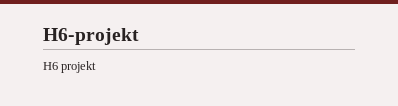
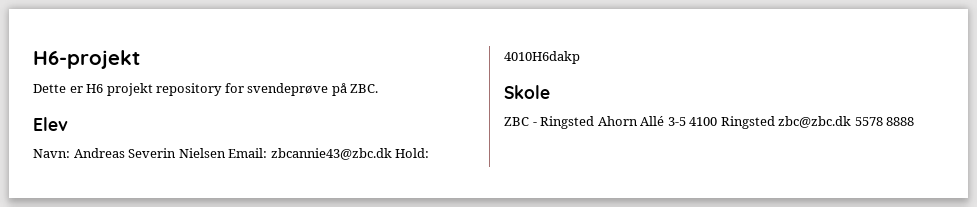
- H6 projekt
+ Dette er H6 projekt repository for svendeprøve på ZBC.
+ Elev
+ Navn: Andreas Severin Nielsen Email: zbcannie43@zbc.dk Hold: 4010H6dakp
+ Skole
+ ZBC - Ringsted Ahorn Allé 3-5 4100 Ringsted zbc@zbc.dk 5578 8888

